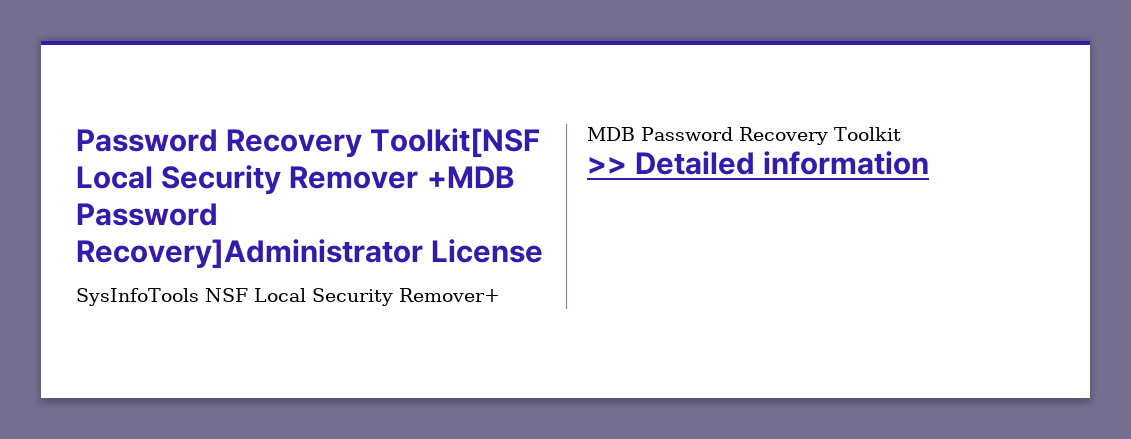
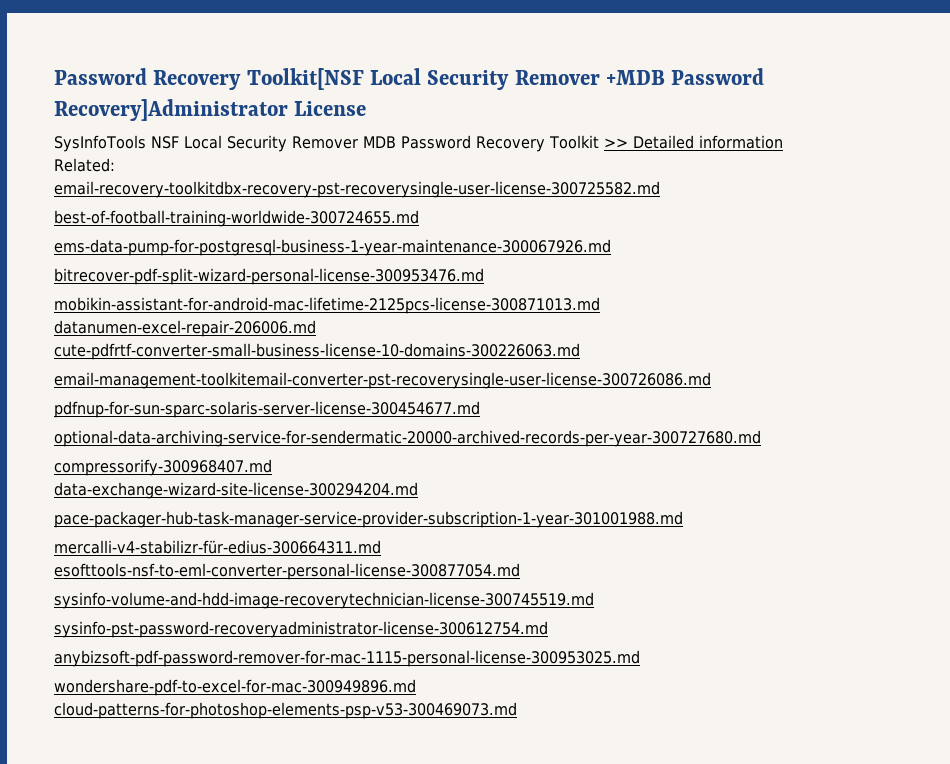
- SysInfoTools NSF Local Security Remover+ MDB Password Recovery Toolkit
- >> Detailed information
+ SysInfoTools NSF Local Security Remover MDB Password Recovery Toolkit >> Detailed information
+ Related:
+ email-recovery-toolkitdbx-recovery-pst-recoverysingle-user-license-300725582.md
+ best-of-football-training-worldwide-300724655.md
+ ems-data-pump-for-postgresql-business-1-year-maintenance-300067926.md
+ bitrecover-pdf-split-wizard-personal-license-300953476.md
+ mobikin-assistant-for-android-mac-lifetime-2125pcs-license-300871013.md
+ datanumen-excel-repair-206006.md
+ cute-pdfrtf-converter-small-business-license-10-domains-300226063.md
+ email-management-toolkitemail-converter-pst-recoverysingle-user-license-300726086.md
+ pdfnup-for-sun-sparc-solaris-server-license-300454677.md
+ optional-data-archiving-service-for-sendermatic-20000-archived-records-per-year-300727680.md
+ compressorify-300968407.md
+ data-exchange-wizard-site-license-300294204.md
+ pace-packager-hub-task-manager-service-provider-subscription-1-year-301001988.md
+ mercalli-v4-stabilizr-für-edius-300664311.md
+ esofttools-nsf-to-eml-converter-personal-license-300877054.md
+ sysinfo-volume-and-hdd-image-recoverytechnician-license-300745519.md
+ sysinfo-pst-password-recoveryadministrator-license-300612754.md
+ anybizsoft-pdf-password-remover-for-mac-1115-personal-license-300953025.md
+ wondershare-pdf-to-excel-for-mac-300949896.md
+ cloud-patterns-for-photoshop-elements-psp-v53-300469073.md

